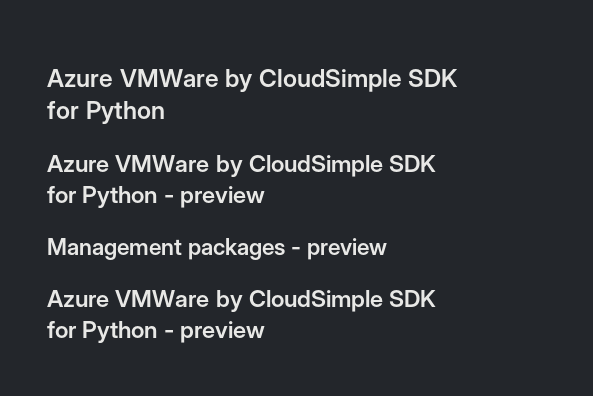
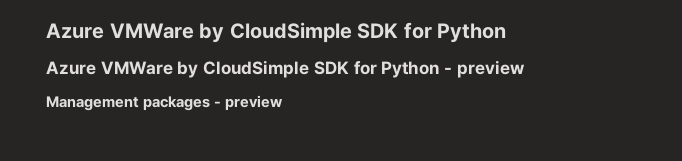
  Management packages - preview
- Azure VMWare by CloudSimple SDK for Python - preview

